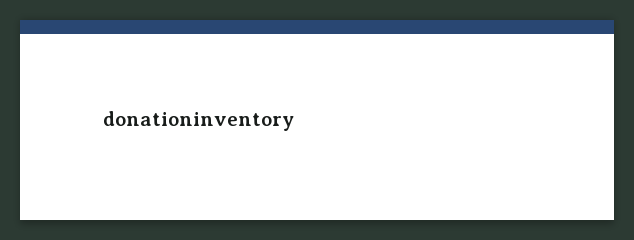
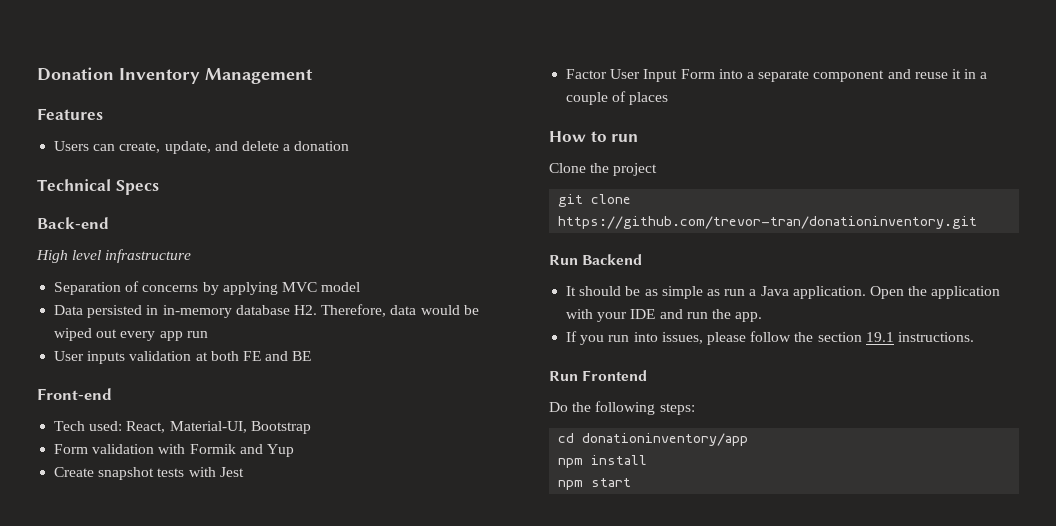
- donationinventory
+ Donation Inventory Management
+ Features
+ Users can create, update, and delete a donation
+ Technical Specs
+ Back-end
+ High level infrastructure
+ Separation of concerns by applying MVC model
+ Data persisted in in-memory database H2. Therefore, data would be wiped out every app run
+ User inputs validation at both FE and BE
+ Front-end
+ Tech used: React, Material-UI, Bootstrap
+ Form validation with Formik and Yup
+ Create snapshot tests with Jest
+ Factor User Input Form into a separate component and reuse it in a couple of places
+ How to run
+ Clone the project
+ git clone https://github.com/trevor-tran/donationinventory.git
+ Run Backend
+ It should be as simple as run a Java application. Open the application with your IDE and run the app.
+ If you run into issues, please follow the section 19.1 instructions.
+ Run Frontend
+ Do the following steps:
+ cd donationinventory/app
+ npm install
+ npm start

